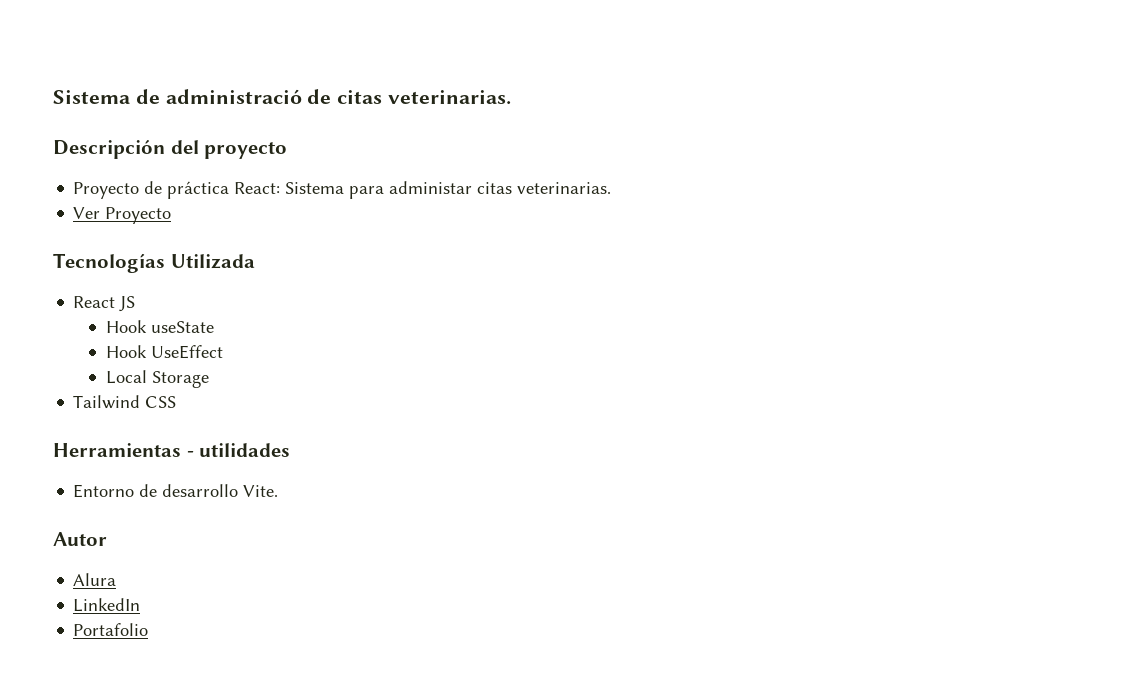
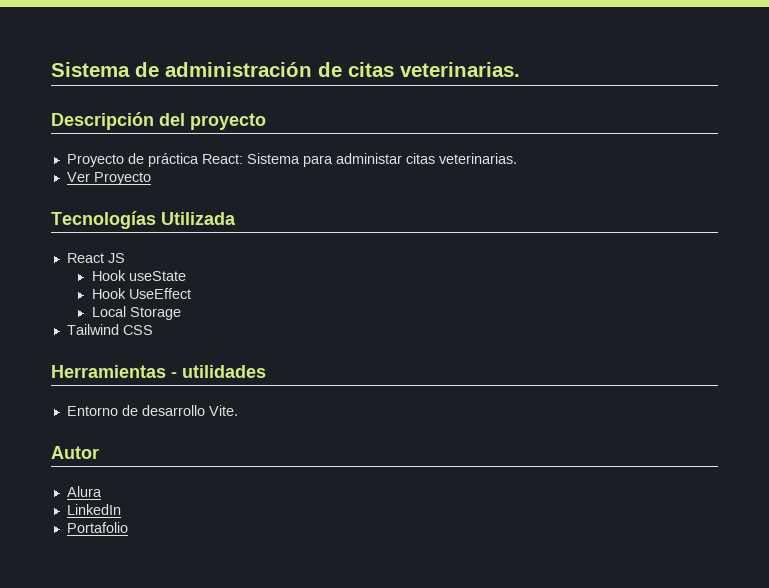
- Sistema de administració de citas veterinarias.
+ Sistema de administración de citas veterinarias.

